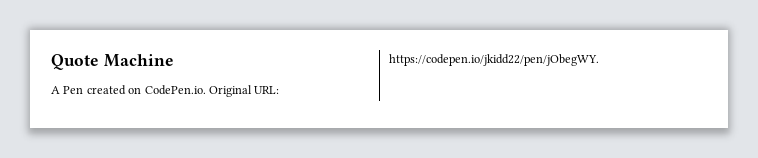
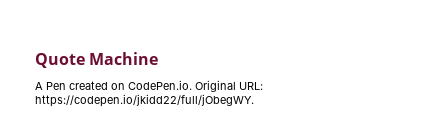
- A Pen created on CodePen.io. Original URL: https://codepen.io/jkidd22/pen/jObegWY.
+ A Pen created on CodePen.io. Original URL: https://codepen.io/jkidd22/full/jObegWY.

